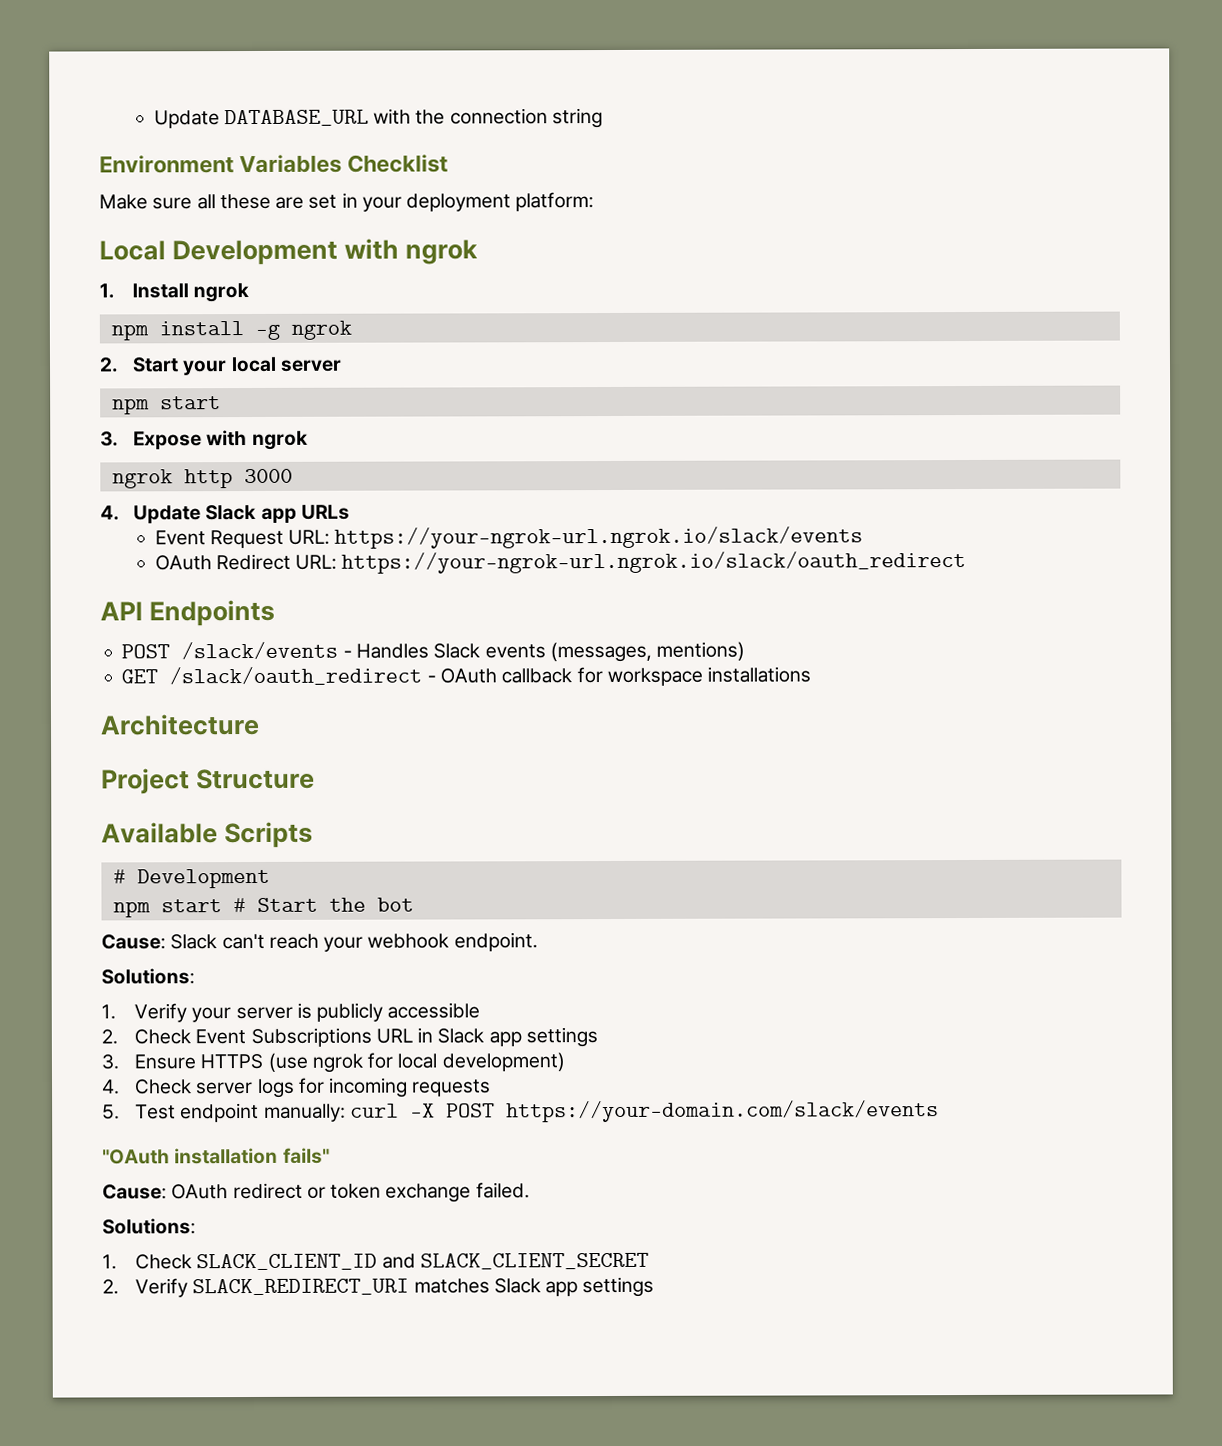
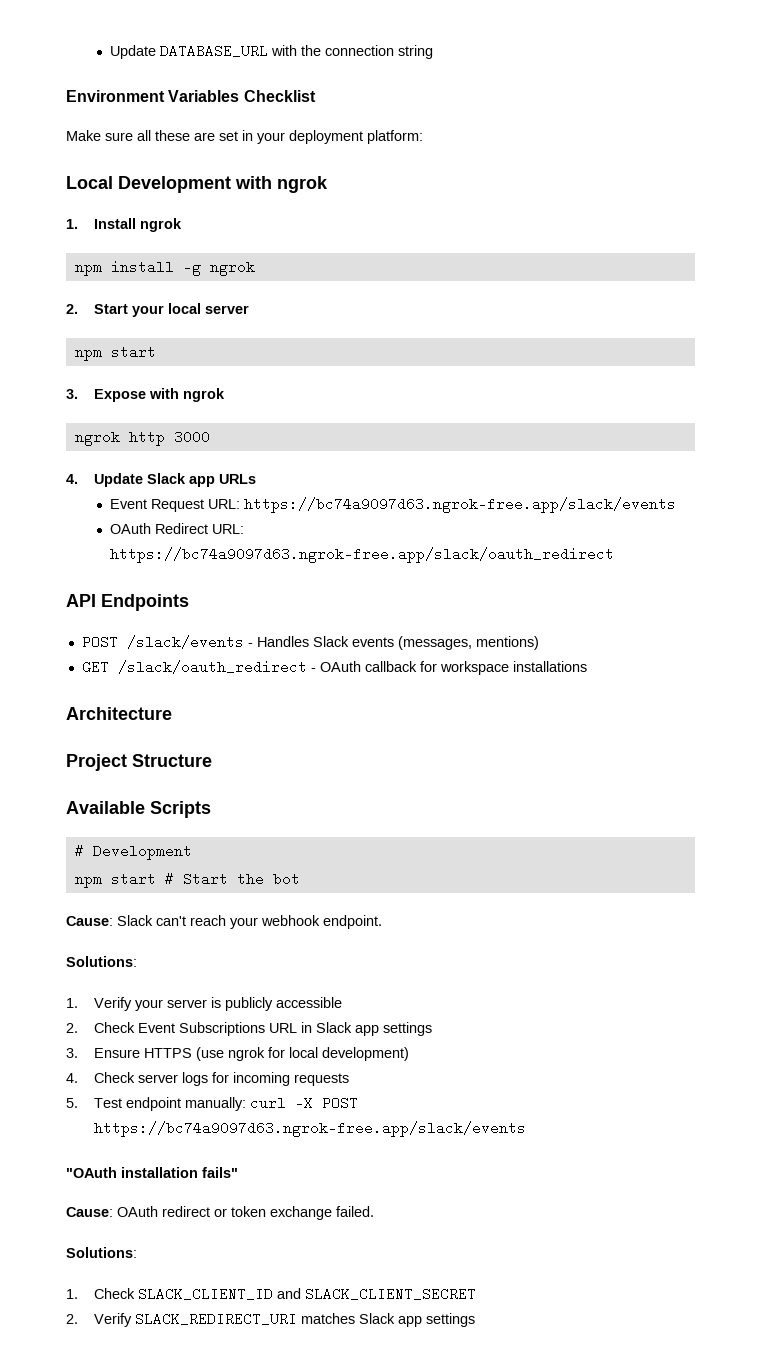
- Event Request URL: https://your-ngrok-url.ngrok.io/slack/events
+ Event Request URL: https://bc74a9097d63.ngrok-free.app/slack/events
- OAuth Redirect URL: https://your-ngrok-url.ngrok.io/slack/oauth_redirect
+ OAuth Redirect URL: https://bc74a9097d63.ngrok-free.app/slack/oauth_redirect
- 5. Test endpoint manually: curl -X POST https://your-domain.com/slack/events
+ 5. Test endpoint manually: curl -X POST https://bc74a9097d63.ngrok-free.app/slack/events

